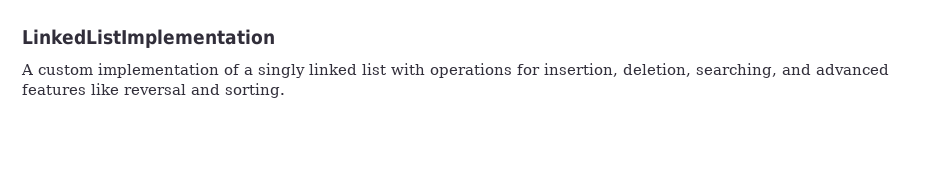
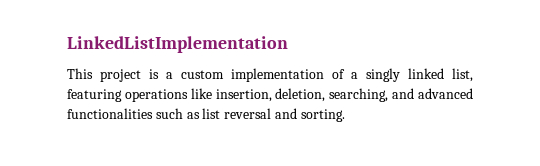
- A custom implementation of a singly linked list with operations for insertion, deletion, searching, and advanced features like reversal and sorting.
+ This project is a custom implementation of a singly linked list, featuring operations like insertion, deletion, searching, and advanced functionalities such as list reversal and sorting.

